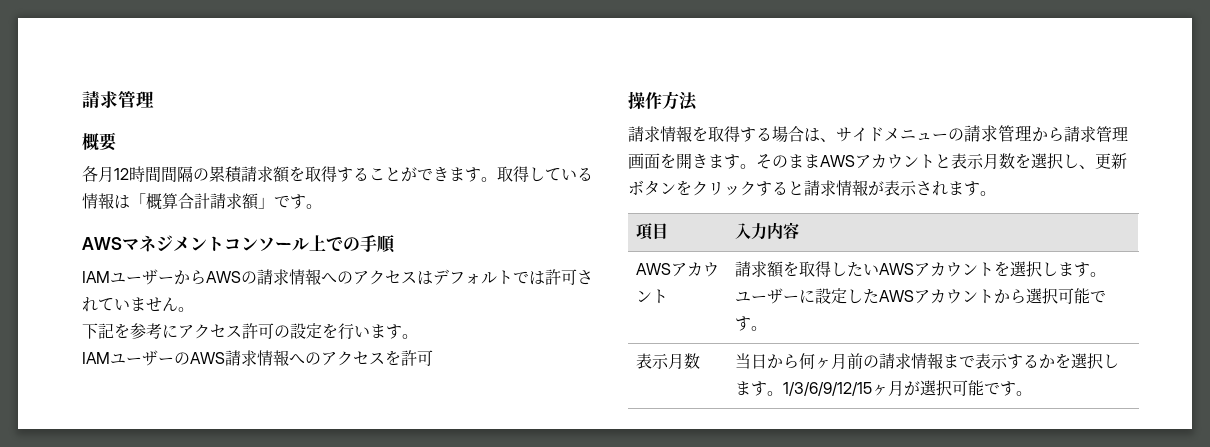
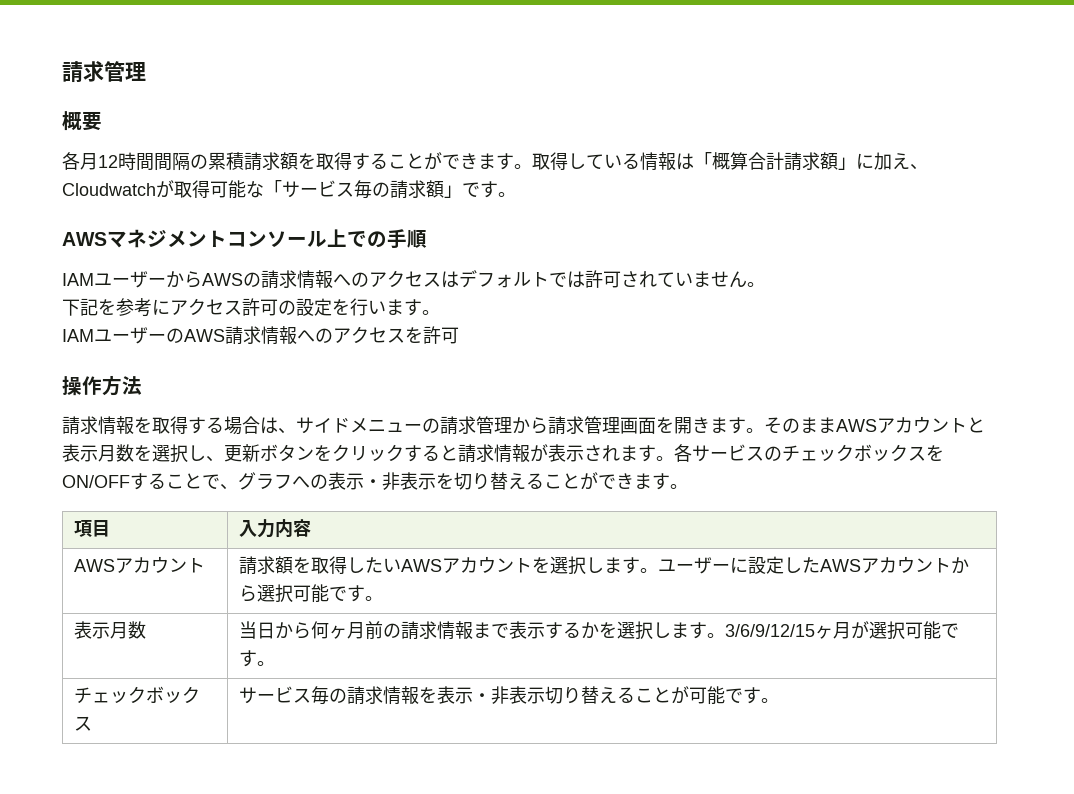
- 取得している情報は「概算合計請求額」です。
+ 取得している情報は「概算合計請求額」に加え、Cloudwatchが取得可能な「サービス毎の請求額」です。
+ 各サービスのチェックボックスをON/OFFすることで、グラフへの表示・非表示を切り替えることができます。
- 表示月数 | 当日から何ヶ月前の請求情報まで表示するかを選択します。1/3/6/9/12/15ヶ月が選択可能です。
+ 表示月数 | 当日から何ヶ月前の請求情報まで表示するかを選択します。3/6/9/12/15ヶ月が選択可能です。
+ チェックボックス | サービス毎の請求情報を表示・非表示切り替えることが可能です。

